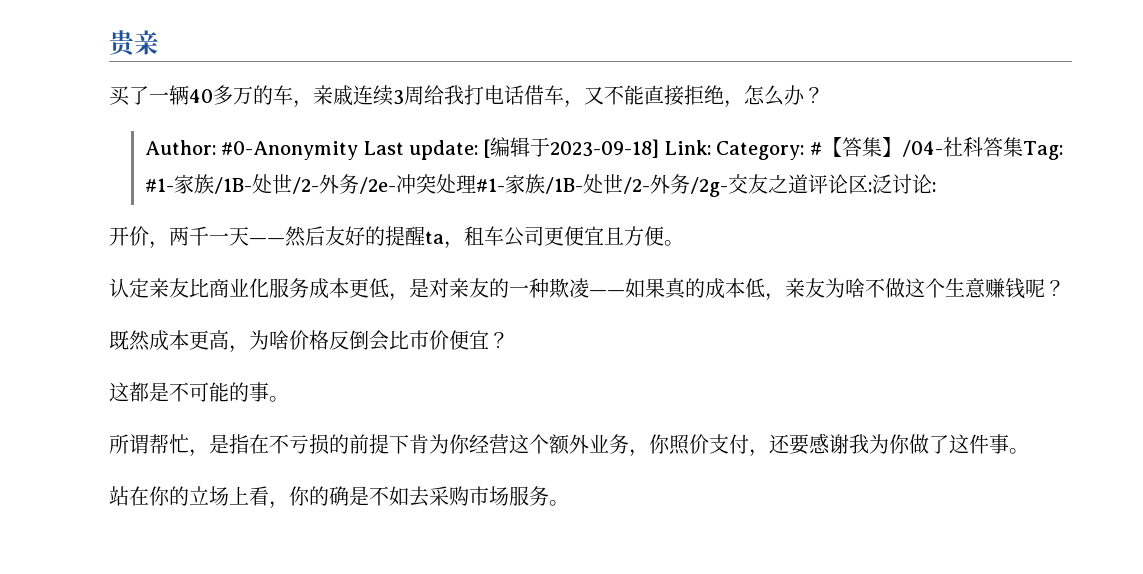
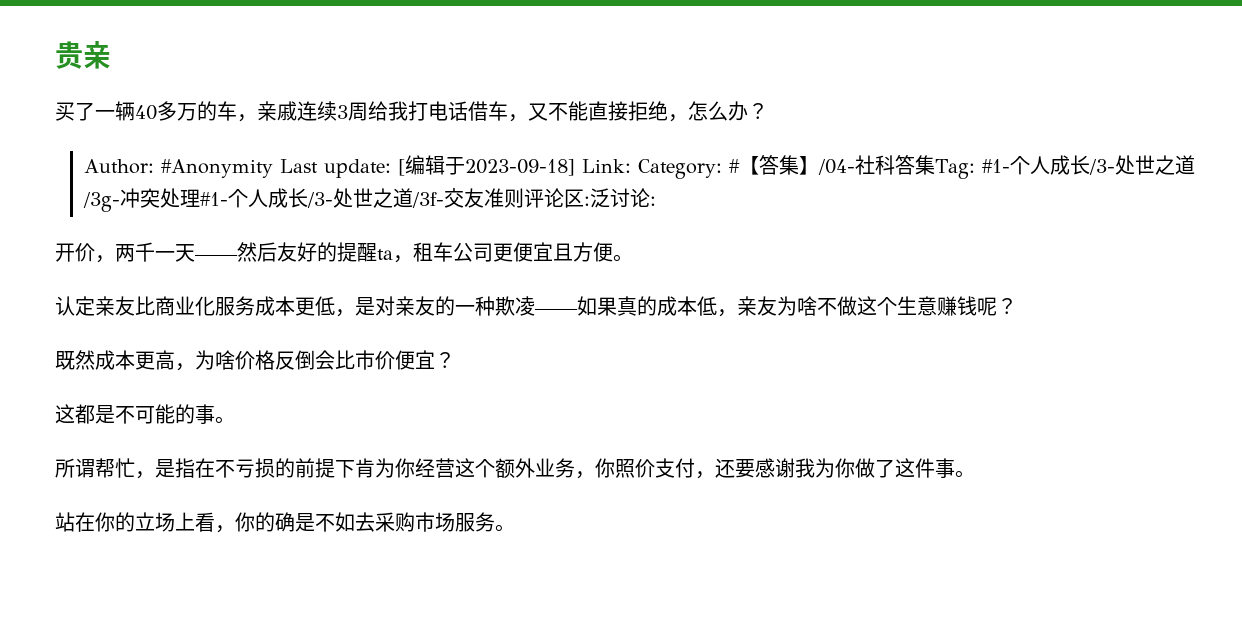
- Author: #0-Anonymity Last update: [编辑于2023-09-18] Link: Category: #【答集】/04-社科答集Tag: #1-家族/1B-处世/2-外务/2e-冲突处理#1-家族/1B-处世/2-外务/2g-交友之道评论区:泛讨论:
+ Author: #Anonymity Last update: [编辑于2023-09-18] Link: Category: #【答集】/04-社科答集Tag: #1-个人成长/3-处世之道/3g-冲突处理#1-个人成长/3-处世之道/3f-交友准则评论区:泛讨论:

